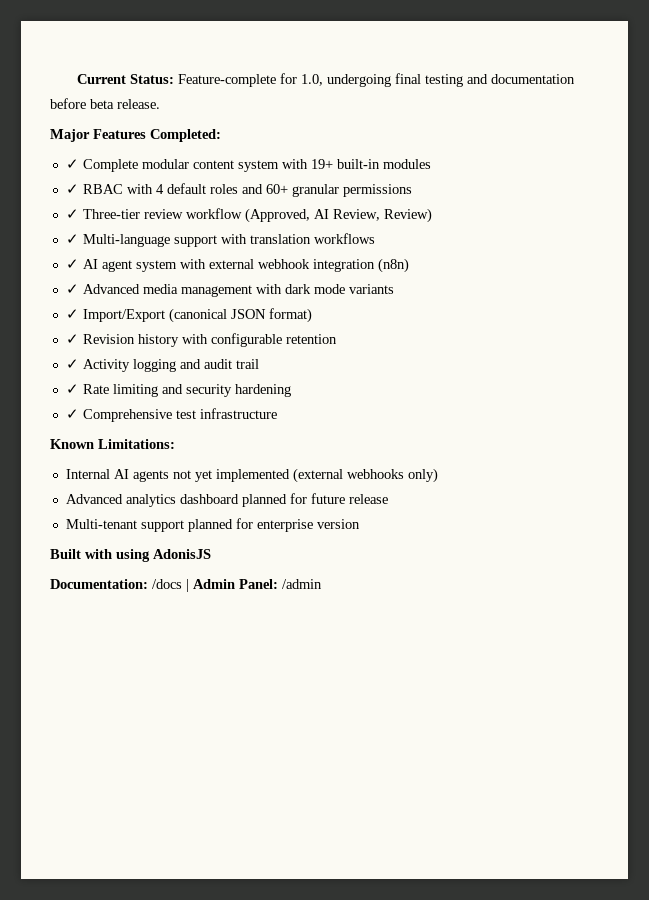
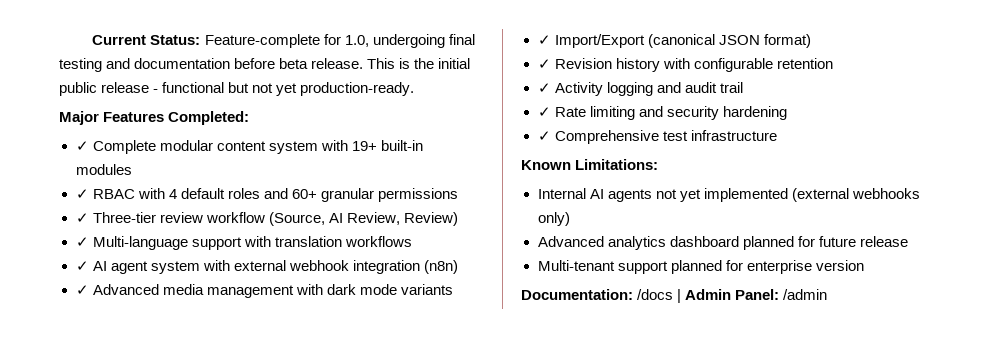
+ This is the initial public release - functional but not yet production-ready.
- ✓ Three-tier review workflow (Approved, AI Review, Review)
+ ✓ Three-tier review workflow (Source, AI Review, Review)
- Built with using AdonisJS

